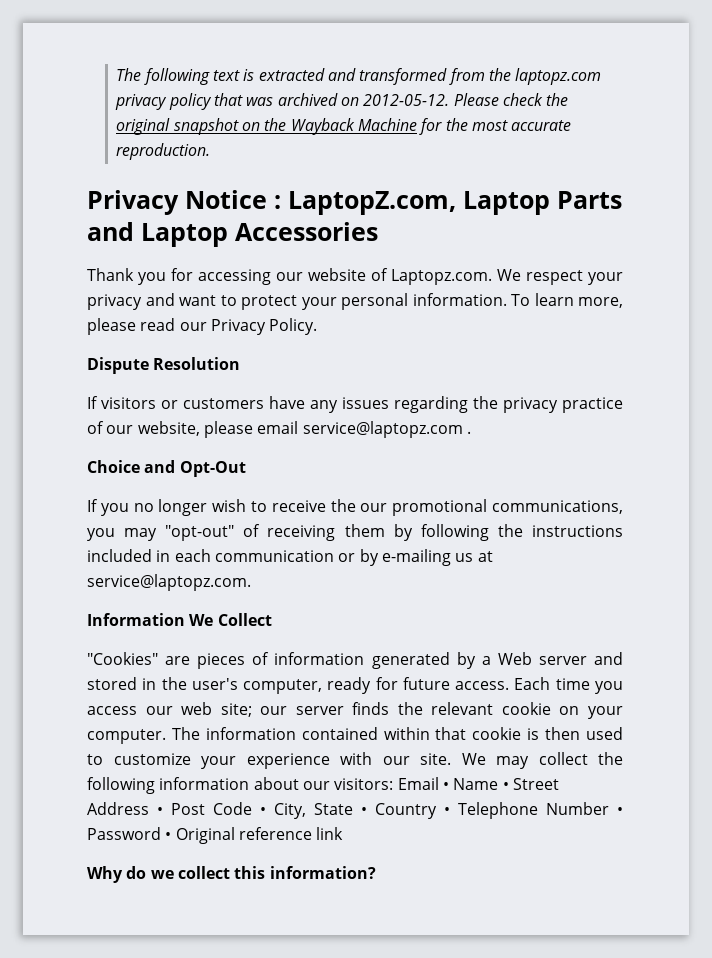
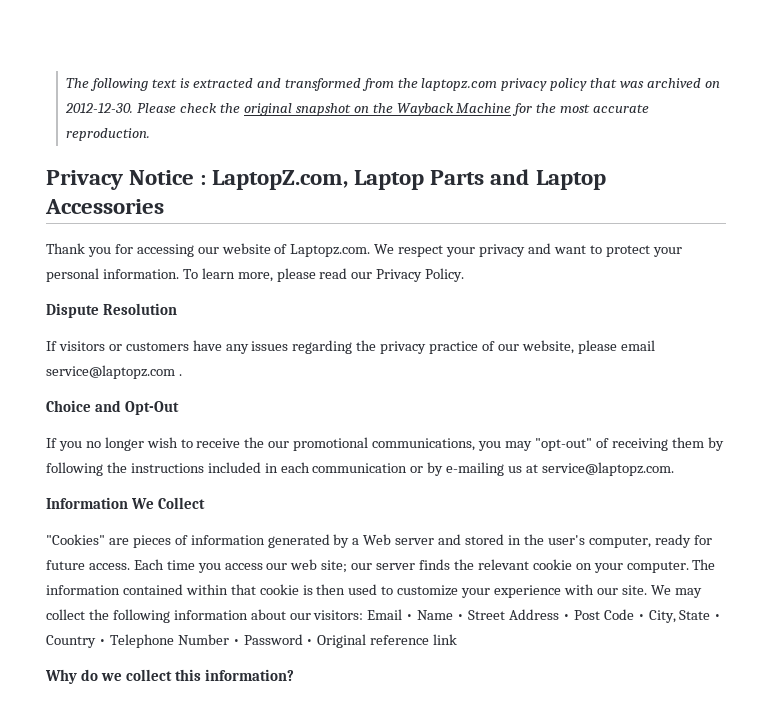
- The following text is extracted and transformed from the laptopz.com privacy policy that was archived on 2012-05-12.
+ The following text is extracted and transformed from the laptopz.com privacy policy that was archived on 2012-12-30.

